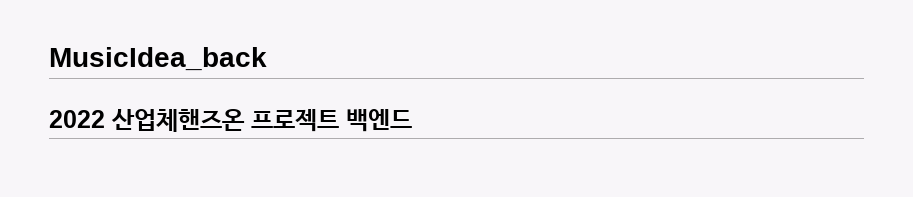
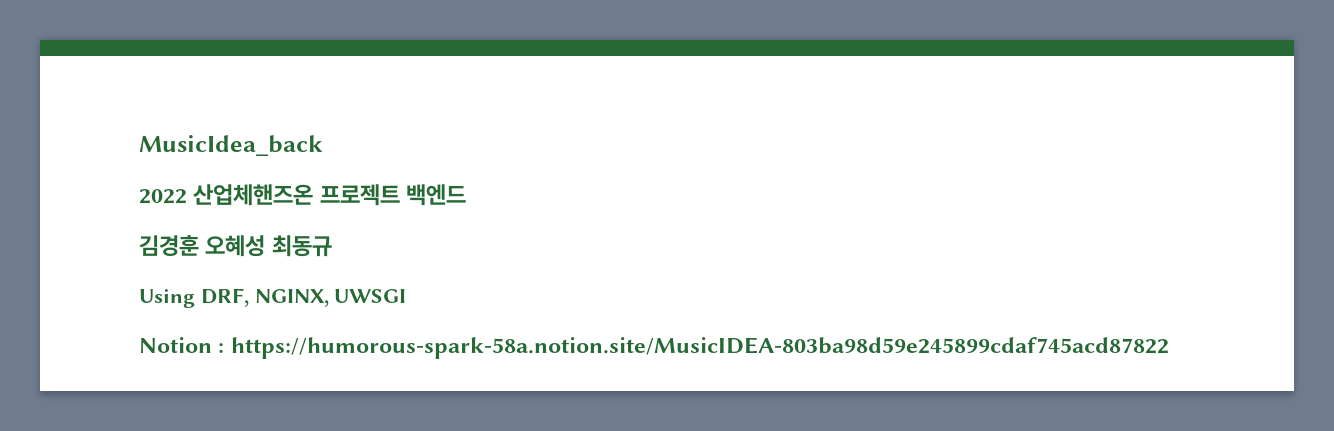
+ 김경훈 오혜성 최동규
+ Using DRF, NGINX, UWSGI
+ Notion : https://humorous-spark-58a.notion.site/MusicIDEA-803ba98d59e245899cdaf745acd87822

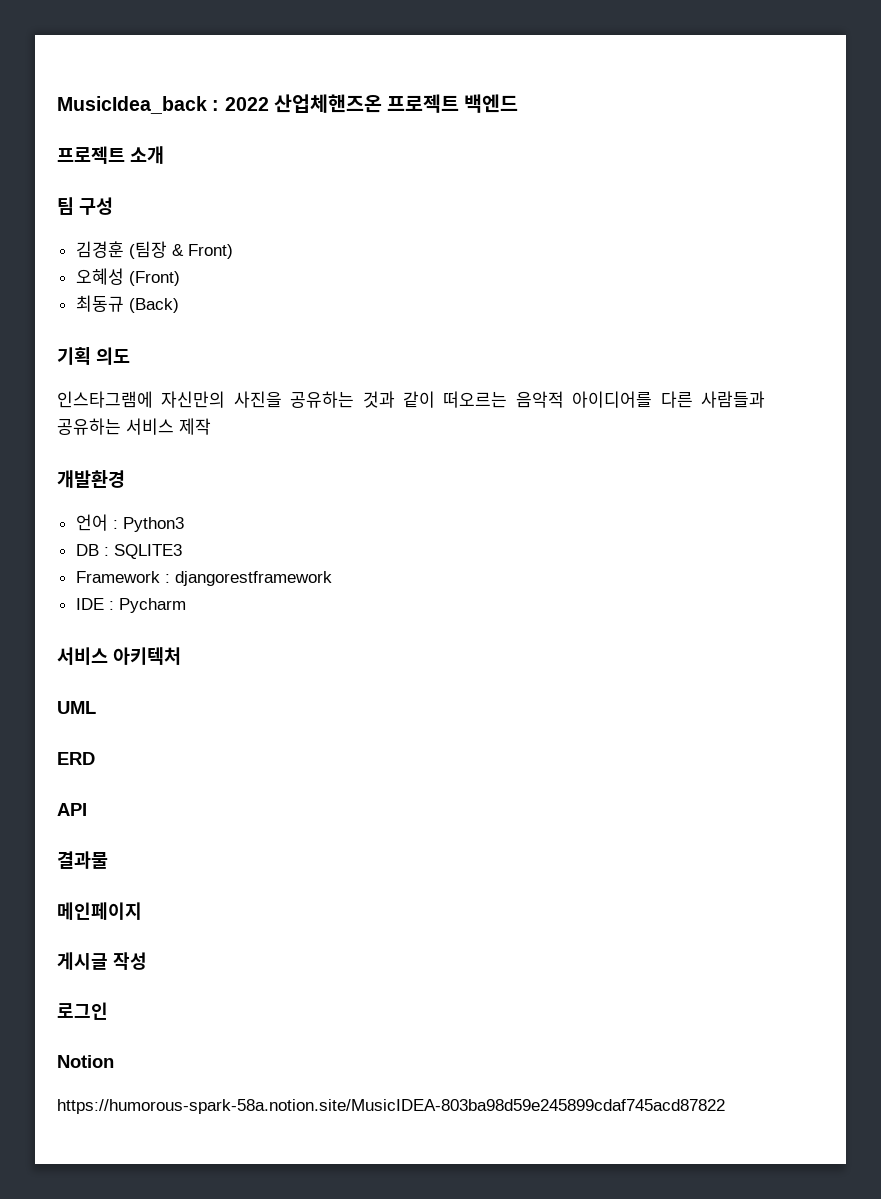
- MusicIdea_back
- 2022 산업체핸즈온 프로젝트 백엔드
+ MusicIdea_back : 2022 산업체핸즈온 프로젝트 백엔드
- 김경훈 오혜성 최동규
- Using DRF, NGINX, UWSGI
+ 프로젝트 소개
+ 팀 구성
+ 김경훈 (팀장 & Front)
+ 오혜성 (Front)
+ 최동규 (Back)
+ 기획 의도
+ 인스타그램에 자신만의 사진을 공유하는 것과 같이 떠오르는 음악적 아이디어를 다른 사람들과 공유하는 서비스 제작
+ 개발환경
+ 언어 : Python3
+ DB : SQLITE3
+ Framework : djangorestframework
+ IDE : Pycharm
+ 서비스 아키텍처
+ UML
+ ERD
+ API
+ 결과물
+ 메인페이지
+ 게시글 작성
+ 로그인
- Notion : https://humorous-spark-58a.notion.site/MusicIDEA-803ba98d59e245899cdaf745acd87822
+ Notion
+ https://humorous-spark-58a.notion.site/MusicIDEA-803ba98d59e245899cdaf745acd87822

